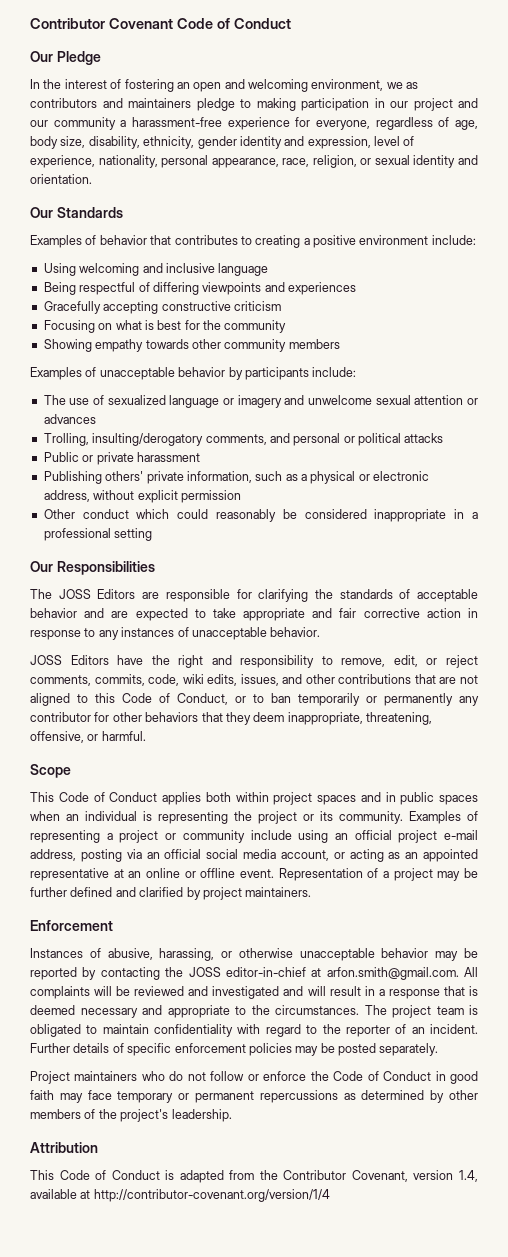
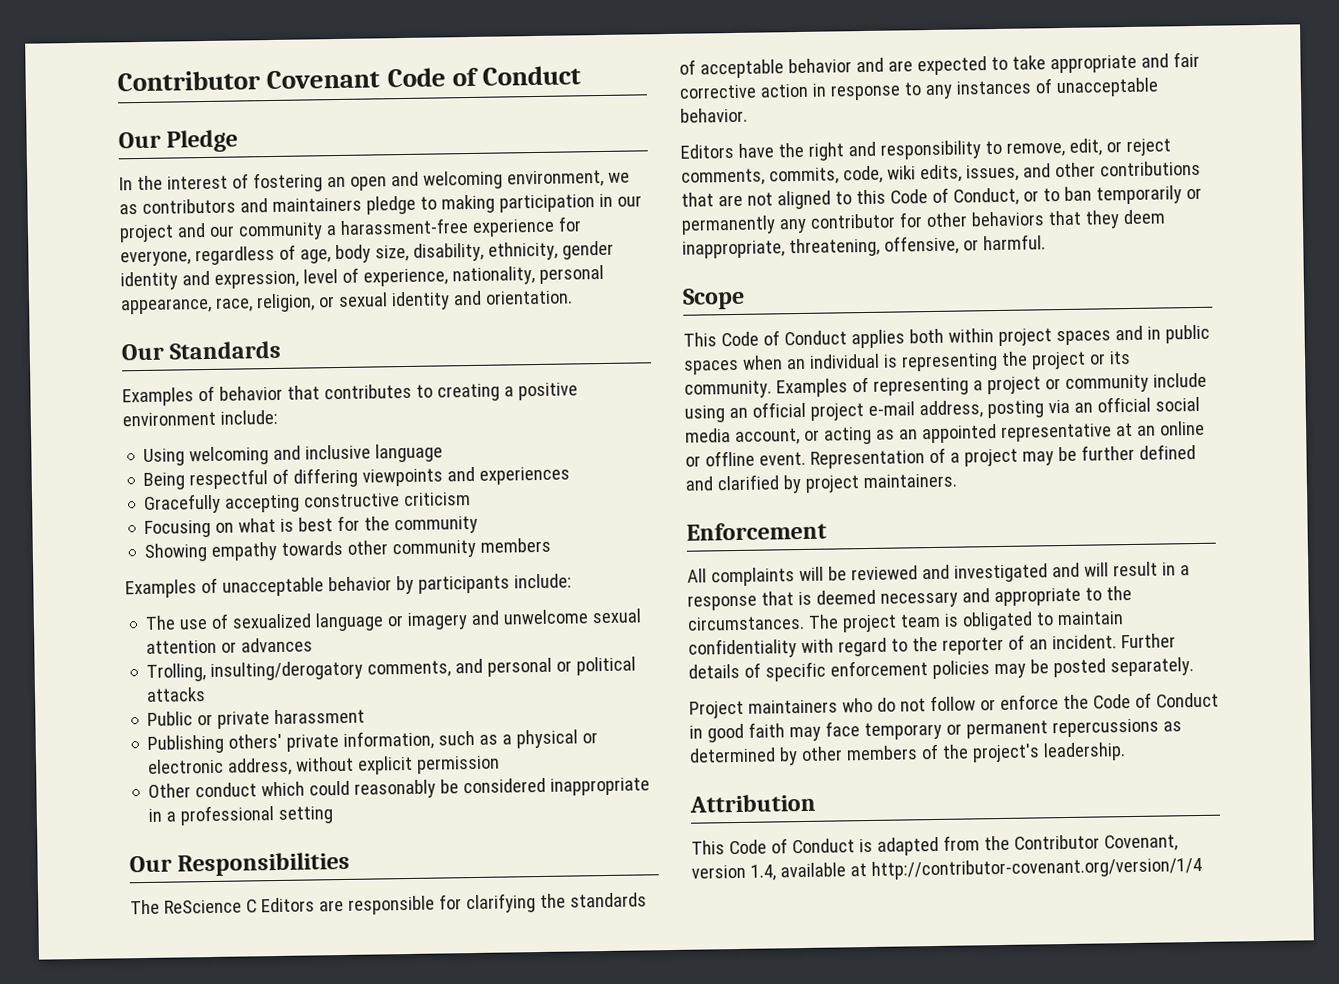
- The JOSS Editors are responsible for clarifying the standards of acceptable behavior and are expected to take appropriate and fair corrective action in response to any instances of unacceptable behavior.
+ The ReScience C Editors are responsible for clarifying the standards of acceptable behavior and are expected to take appropriate and fair corrective action in response to any instances of unacceptable behavior.
- JOSS Editors have the right and responsibility to remove, edit, or reject comments, commits, code, wiki edits, issues, and other contributions that are not aligned to this Code of Conduct, or to ban temporarily or permanently any contributor for other behaviors that they deem inappropriate, threatening, offensive, or harmful.
+ Editors have the right and responsibility to remove, edit, or reject comments, commits, code, wiki edits, issues, and other contributions that are not aligned to this Code of Conduct, or to ban temporarily or permanently any contributor for other behaviors that they deem inappropriate, threatening, offensive, or harmful.
- Instances of abusive, harassing, or otherwise unacceptable behavior may be reported by contacting the JOSS editor-in-chief at arfon.smith@gmail.com. All complaints will be reviewed and investigated and will result in a response that is deemed necessary and appropriate to the circumstances.
+ All complaints will be reviewed and investigated and will result in a response that is deemed necessary and appropriate to the circumstances.

